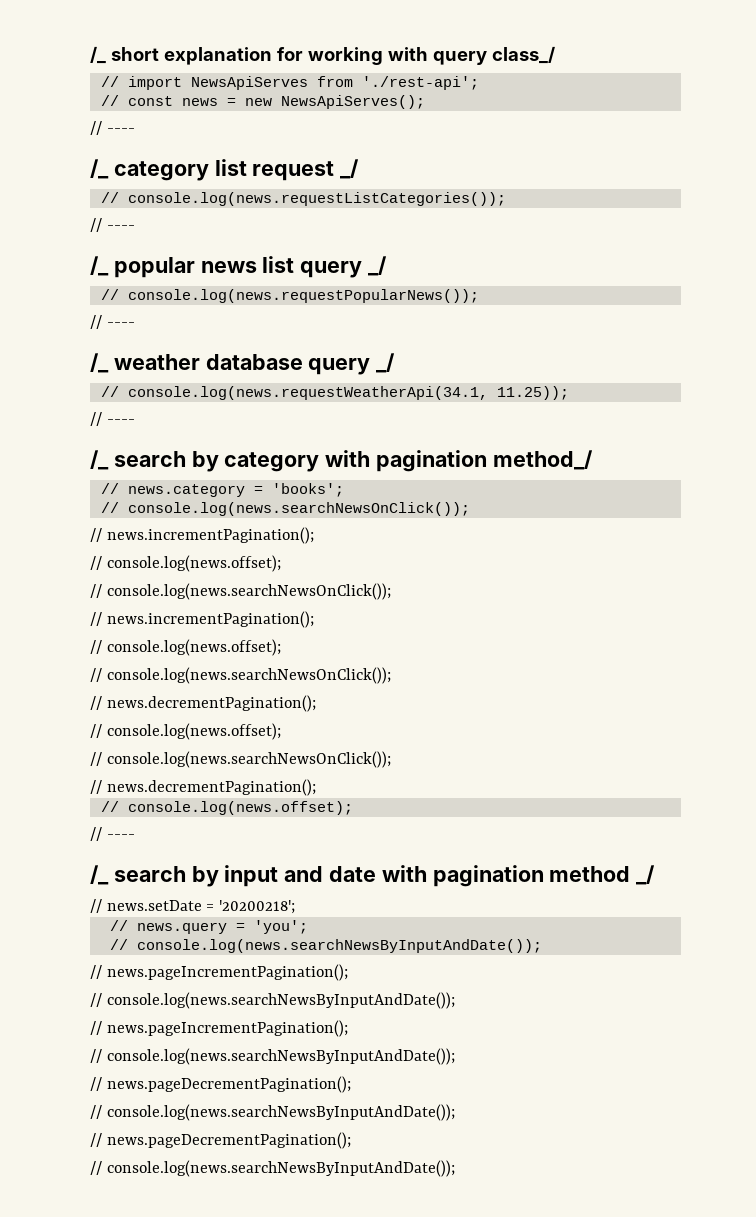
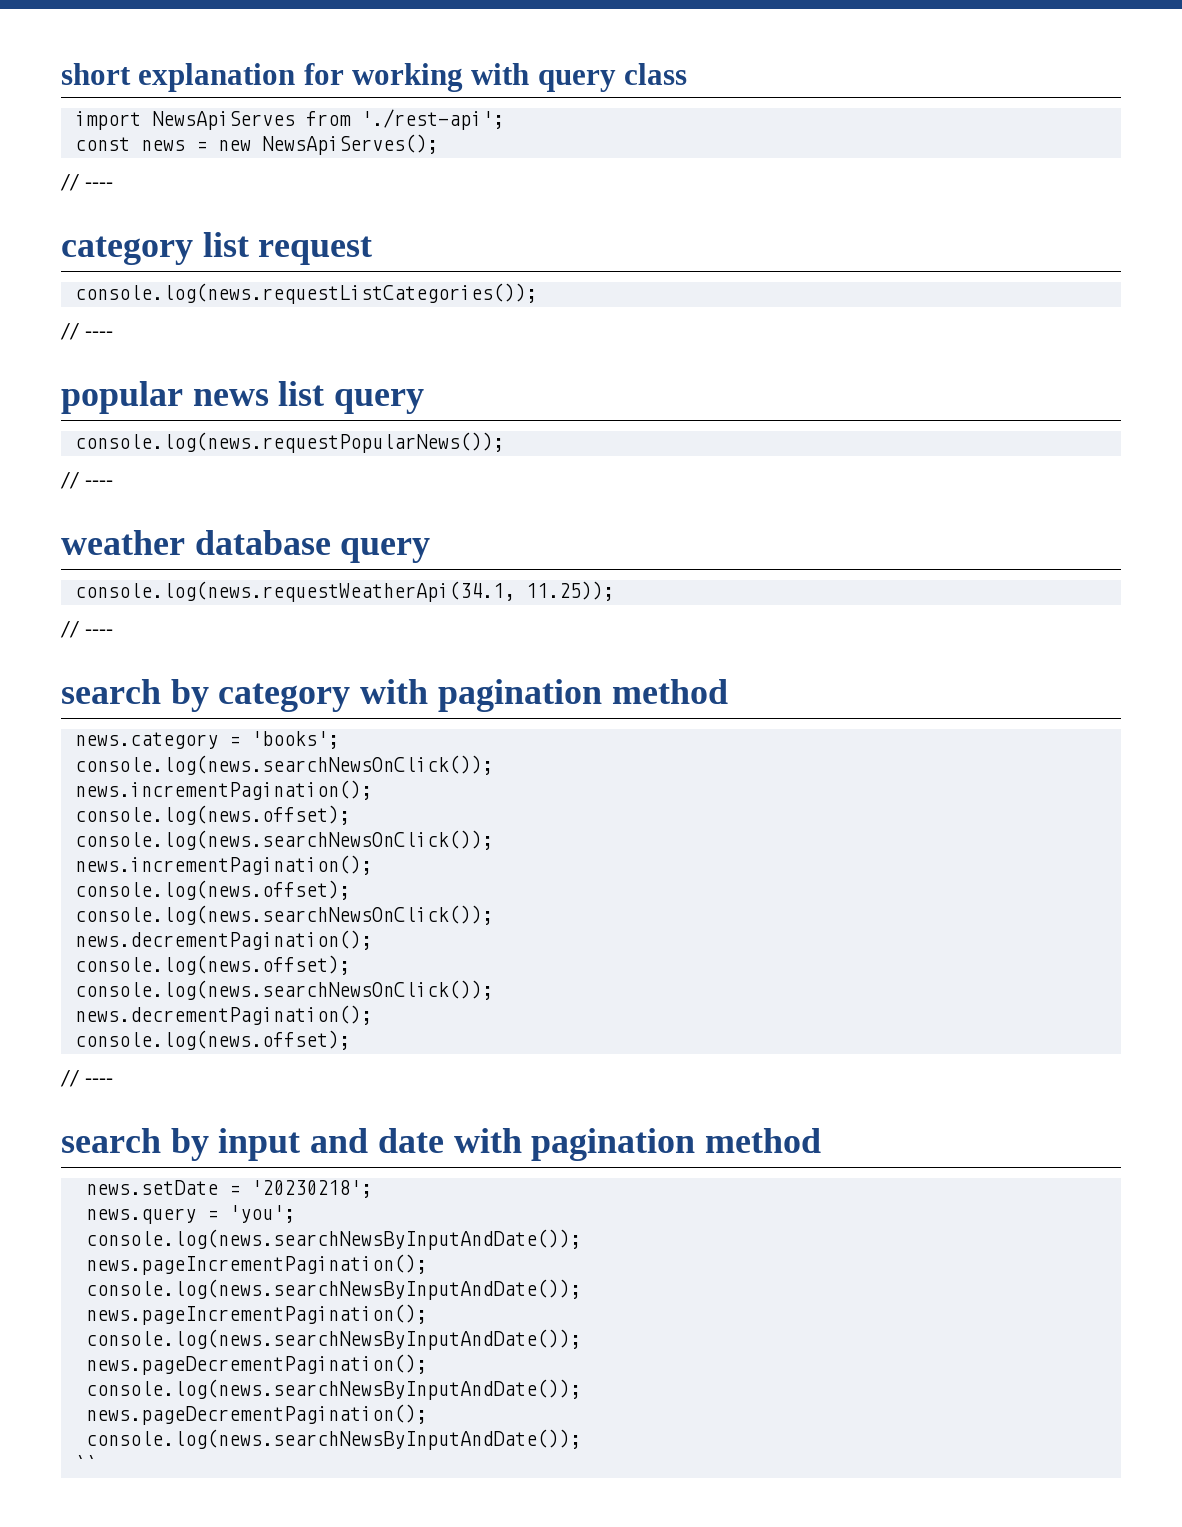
- /_ short explanation for working with query class_/
- // import NewsApiServes from './rest-api';
+ short explanation for working with query class
+ import NewsApiServes from './rest-api';
- // const news = new NewsApiServes();
+ const news = new NewsApiServes();
- /_ category list request _/
- // console.log(news.requestListCategories());
+ category list request
+ console.log(news.requestListCategories());
- /_ popular news list query _/
- // console.log(news.requestPopularNews());
+ popular news list query
+ console.log(news.requestPopularNews());
- /_ weather database query _/
- // console.log(news.requestWeatherApi(34.1, 11.25));
+ weather database query
+ console.log(news.requestWeatherApi(34.1, 11.25));
- /_ search by category with pagination method_/
- // news.category = 'books';
- // console.log(news.searchNewsOnClick());
- // news.incrementPagination();
- // console.log(news.offset);
- // console.log(news.searchNewsOnClick());
- // news.incrementPagination();
- // console.log(news.offset);
- // console.log(news.searchNewsOnClick());
- // news.decrementPagination();
- // console.log(news.offset);
- // console.log(news.searchNewsOnClick());
- // news.decrementPagination();
- // console.log(news.offset);
+ search by category with pagination method
+ news.category = 'books';
+ console.log(news.searchNewsOnClick());
+ news.incrementPagination();
+ console.log(news.offset);
+ console.log(news.searchNewsOnClick());
+ news.incrementPagination();
+ console.log(news.offset);
+ console.log(news.searchNewsOnClick());
+ news.decrementPagination();
+ console.log(news.offset);
+ console.log(news.searchNewsOnClick());
+ news.decrementPagination();
+ console.log(news.offset);
- /_ search by input and date with pagination method _/
- // news.setDate = '20200218';
- // news.query = 'you';
- // console.log(news.searchNewsByInputAndDate());
- // news.pageIncrementPagination();
- // console.log(news.searchNewsByInputAndDate());
- // news.pageIncrementPagination();
- // console.log(news.searchNewsByInputAndDate());
- // news.pageDecrementPagination();
- // console.log(news.searchNewsByInputAndDate());
- // news.pageDecrementPagination();
- // console.log(news.searchNewsByInputAndDate());
+ search by input and date with pagination method
+ news.setDate = '20230218';
+ news.query = 'you';
+ console.log(news.searchNewsByInputAndDate());
+ news.pageIncrementPagination();
+ console.log(news.searchNewsByInputAndDate());
+ news.pageIncrementPagination();
+ console.log(news.searchNewsByInputAndDate());
+ news.pageDecrementPagination();
+ console.log(news.searchNewsByInputAndDate());
+ news.pageDecrementPagination();
+ console.log(news.searchNewsByInputAndDate());
+ ``

